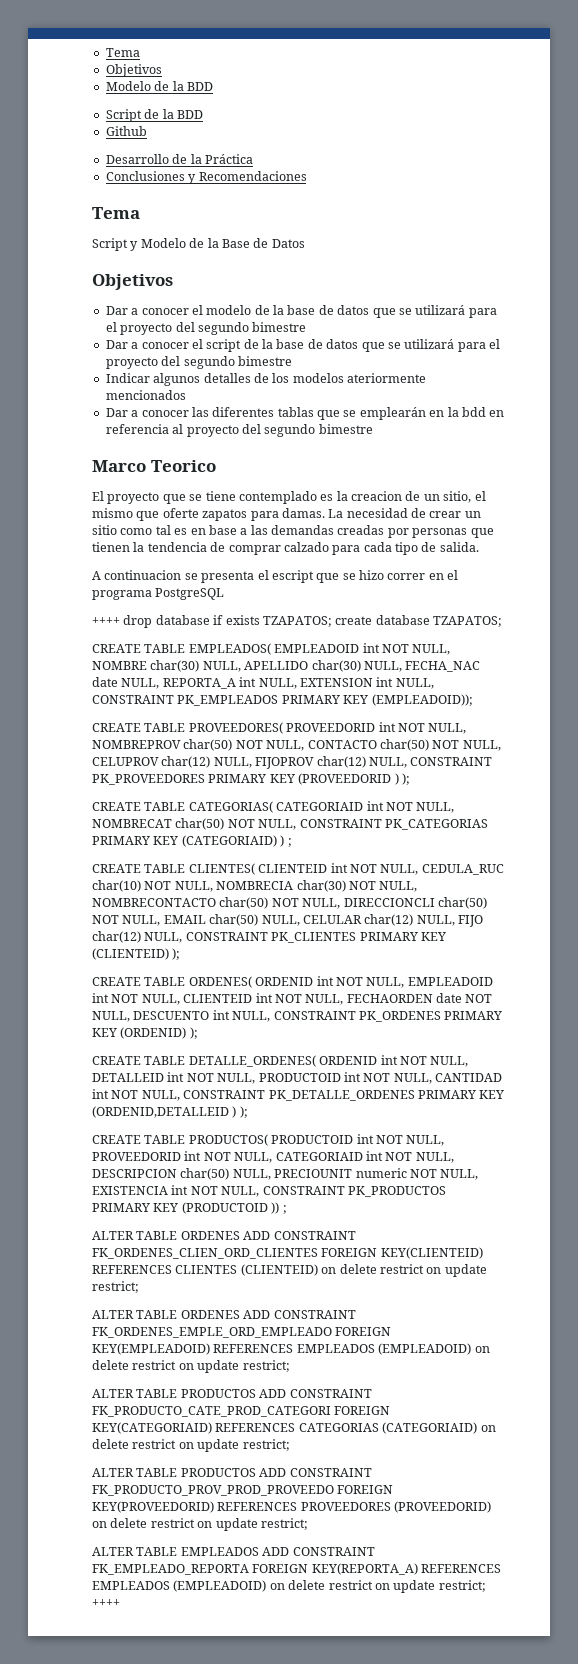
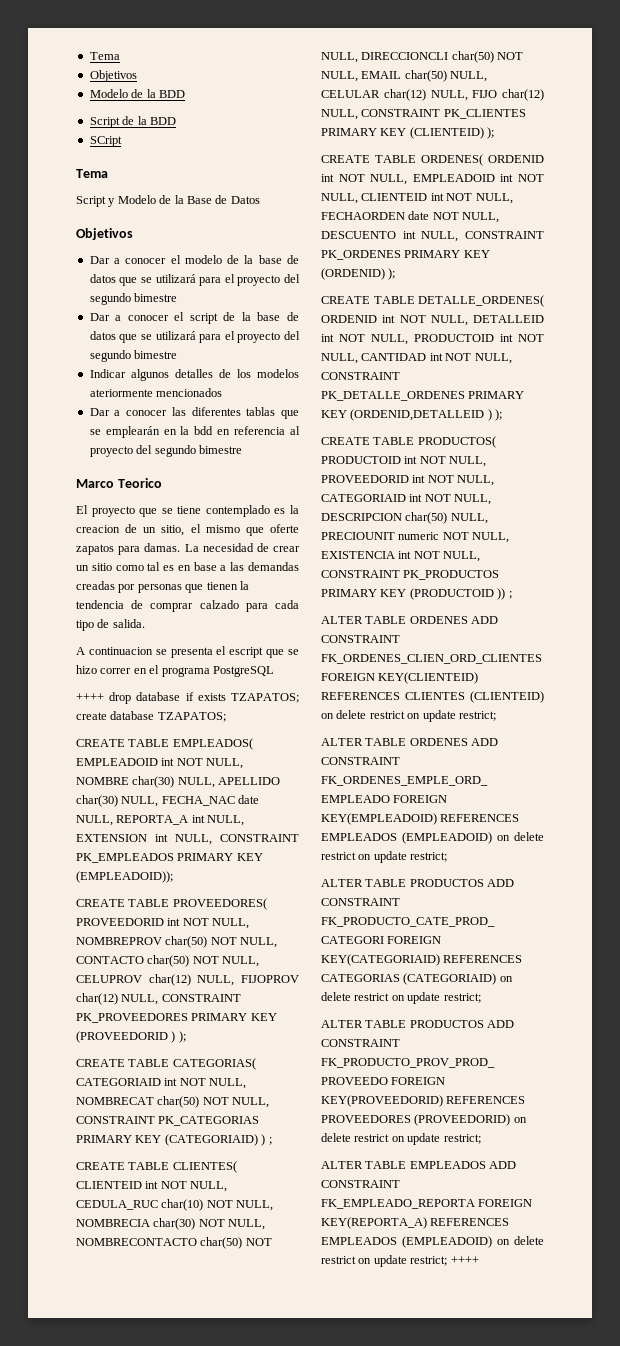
- Github
- Desarrollo de la Práctica
- Conclusiones y Recomendaciones
+ SCript

